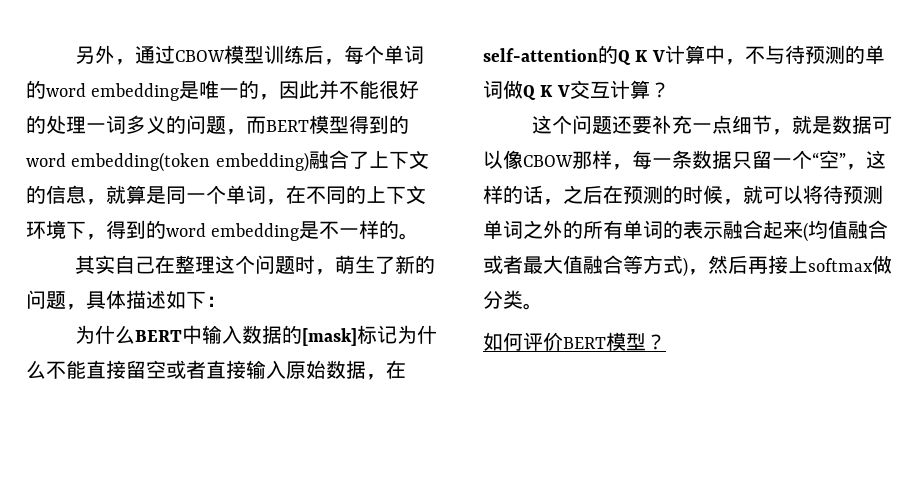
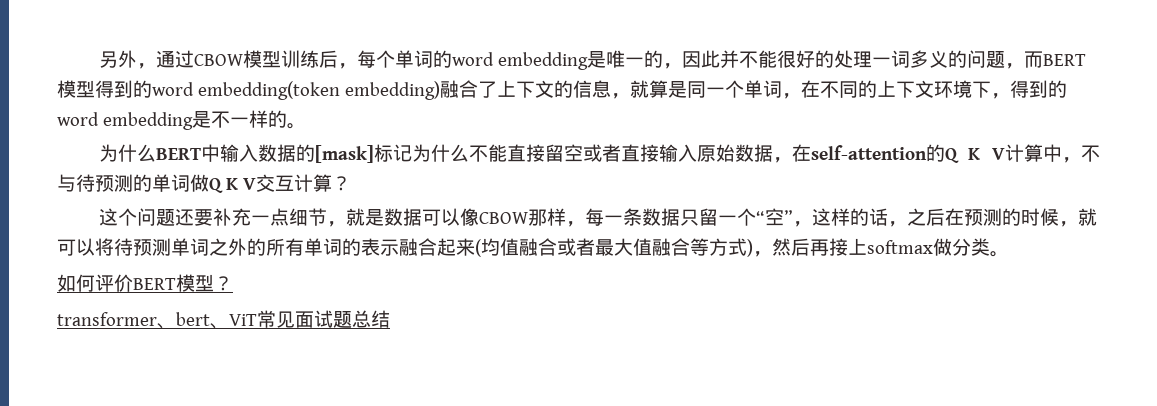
- 其实自己在整理这个问题时，萌生了新的问题，具体描述如下：
+ transformer、bert、ViT常见面试题总结

